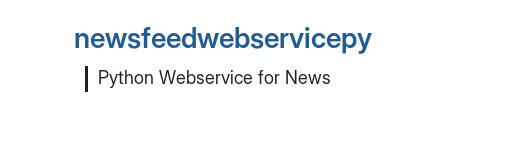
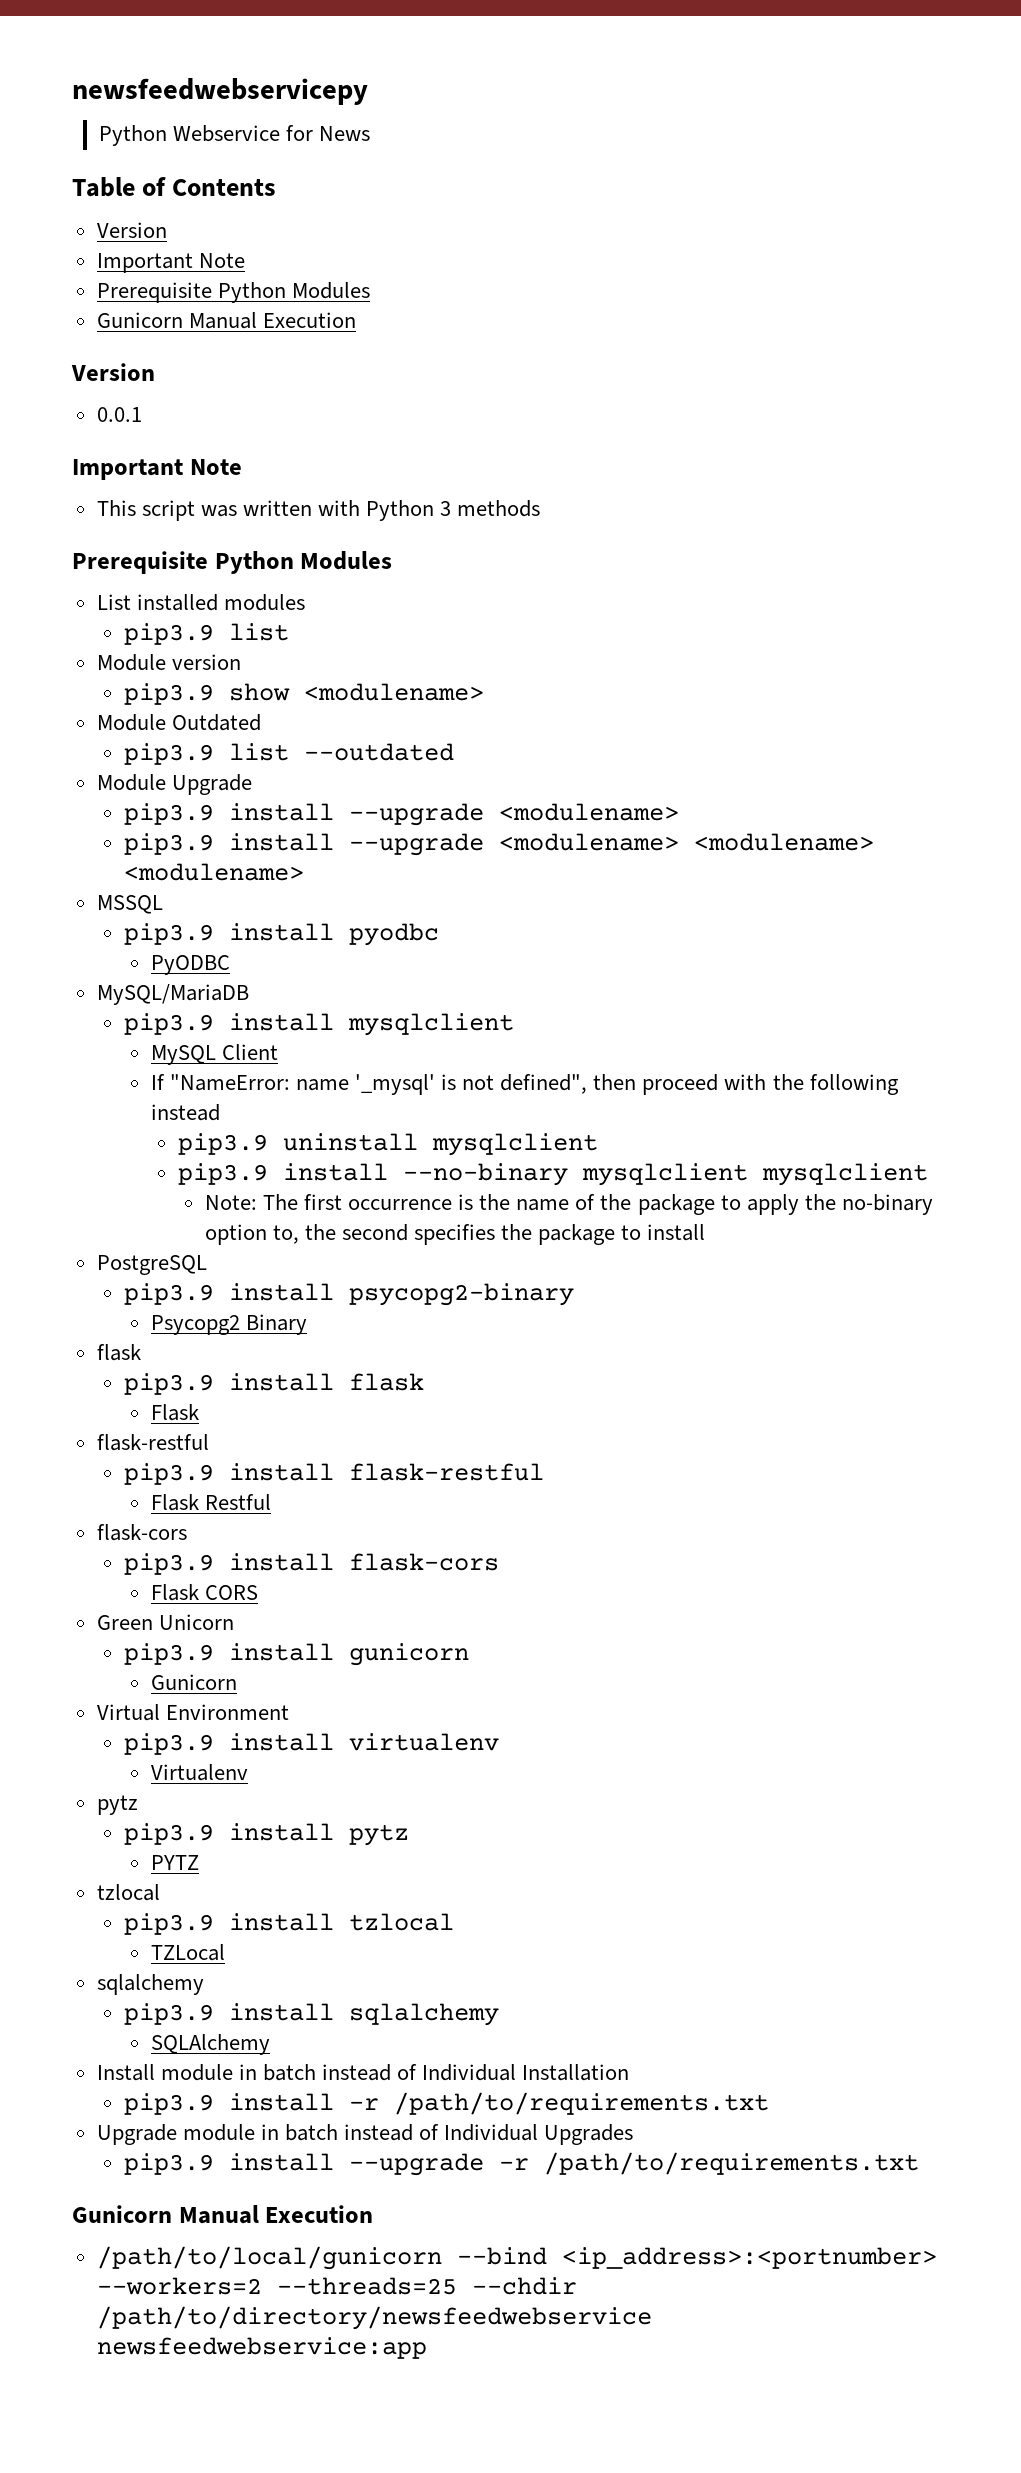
+ Table of Contents
+ Version
+ Important Note
+ Prerequisite Python Modules
+ Gunicorn Manual Execution
+ Version
+ 0.0.1
+ Important Note
+ This script was written with Python 3 methods
+ Prerequisite Python Modules
+ List installed modules
+ pip3.9 list
+ Module version
+ pip3.9 show <modulename>
+ Module Outdated
+ pip3.9 list --outdated
+ Module Upgrade
+ pip3.9 install --upgrade <modulename>
+ pip3.9 install --upgrade <modulename> <modulename> <modulename>
+ MSSQL
+ pip3.9 install pyodbc
+ PyODBC
+ MySQL/MariaDB
+ pip3.9 install mysqlclient
+ MySQL Client
+ If "NameError: name '_mysql' is not defined", then proceed with the following instead
+ pip3.9 uninstall mysqlclient
+ pip3.9 install --no-binary mysqlclient mysqlclient
+ Note: The first occurrence is the name of the package to apply the no-binary option to, the second specifies the package to install
+ PostgreSQL
+ pip3.9 install psycopg2-binary
+ Psycopg2 Binary
+ flask
+ pip3.9 install flask
+ Flask
+ flask-restful
+ pip3.9 install flask-restful
+ Flask Restful
+ flask-cors
+ pip3.9 install flask-cors
+ Flask CORS
+ Green Unicorn
+ pip3.9 install gunicorn
+ Gunicorn
+ Virtual Environment
+ pip3.9 install virtualenv
+ Virtualenv
+ pytz
+ pip3.9 install pytz
+ PYTZ
+ tzlocal
+ pip3.9 install tzlocal
+ TZLocal
+ sqlalchemy
+ pip3.9 install sqlalchemy
+ SQLAlchemy
+ Install module in batch instead of Individual Installation
+ pip3.9 install -r /path/to/requirements.txt
+ Upgrade module in batch instead of Individual Upgrades
+ pip3.9 install --upgrade -r /path/to/requirements.txt
+ Gunicorn Manual Execution
+ /path/to/local/gunicorn --bind <ip_address>:<portnumber> --workers=2 --threads=25 --chdir /path/to/directory/newsfeedwebservice newsfeedwebservice:app

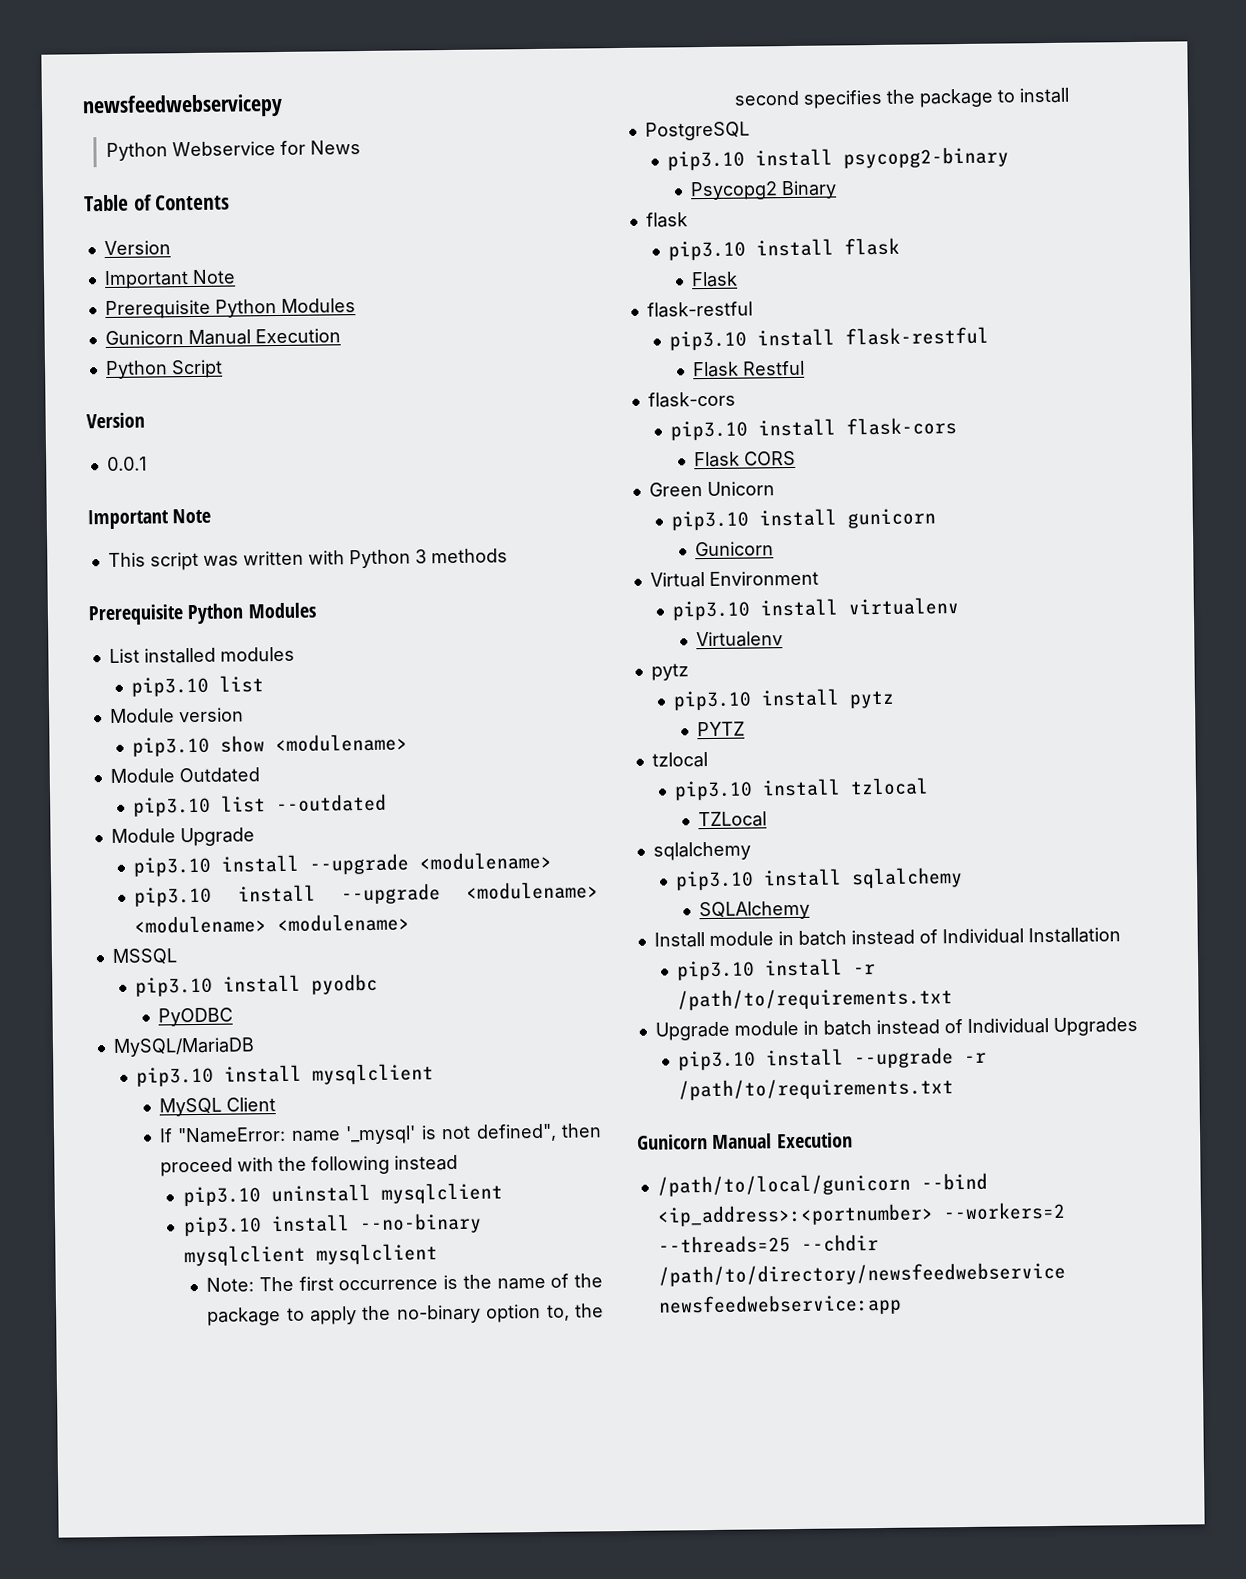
+ Python Script
  List installed modules
- pip3.9 list
+ pip3.10 list
- pip3.9 show <modulename>
+ pip3.10 show <modulename>
- pip3.9 list --outdated
+ pip3.10 list --outdated
  Module Upgrade
- pip3.9 install --upgrade <modulename>
+ pip3.10 install --upgrade <modulename>
- pip3.9 install --upgrade <modulename> <modulename> <modulename>
+ pip3.10 install --upgrade <modulename> <modulename> <modulename>
- pip3.9 install pyodbc
+ pip3.10 install pyodbc
- pip3.9 install mysqlclient
+ pip3.10 install mysqlclient
- pip3.9 uninstall mysqlclient
+ pip3.10 uninstall mysqlclient
- pip3.9 install --no-binary mysqlclient mysqlclient
+ pip3.10 install --no-binary mysqlclient mysqlclient
- pip3.9 install psycopg2-binary
+ pip3.10 install psycopg2-binary
- pip3.9 install flask
+ pip3.10 install flask
- pip3.9 install flask-restful
+ pip3.10 install flask-restful
- pip3.9 install flask-cors
+ pip3.10 install flask-cors
- pip3.9 install gunicorn
+ pip3.10 install gunicorn
- pip3.9 install virtualenv
+ pip3.10 install virtualenv
- pip3.9 install pytz
+ pip3.10 install pytz
- pip3.9 install tzlocal
+ pip3.10 install tzlocal
- pip3.9 install sqlalchemy
+ pip3.10 install sqlalchemy
- pip3.9 install -r /path/to/requirements.txt
+ pip3.10 install -r /path/to/requirements.txt
- pip3.9 install --upgrade -r /path/to/requirements.txt
+ pip3.10 install --upgrade -r /path/to/requirements.txt

